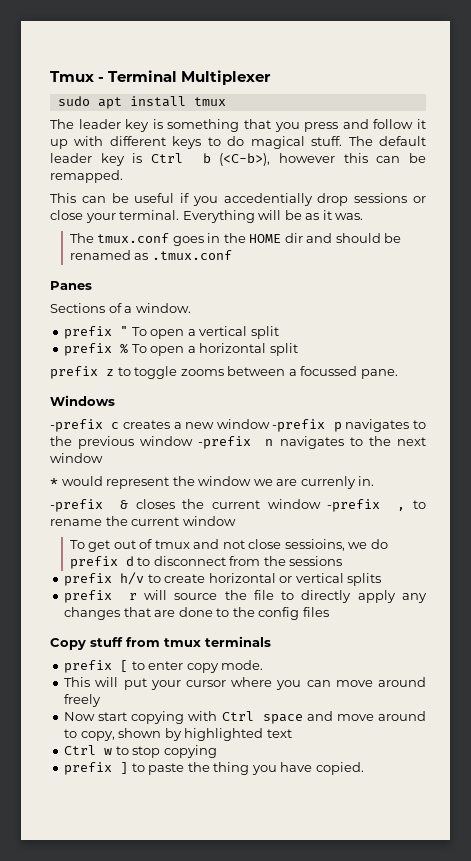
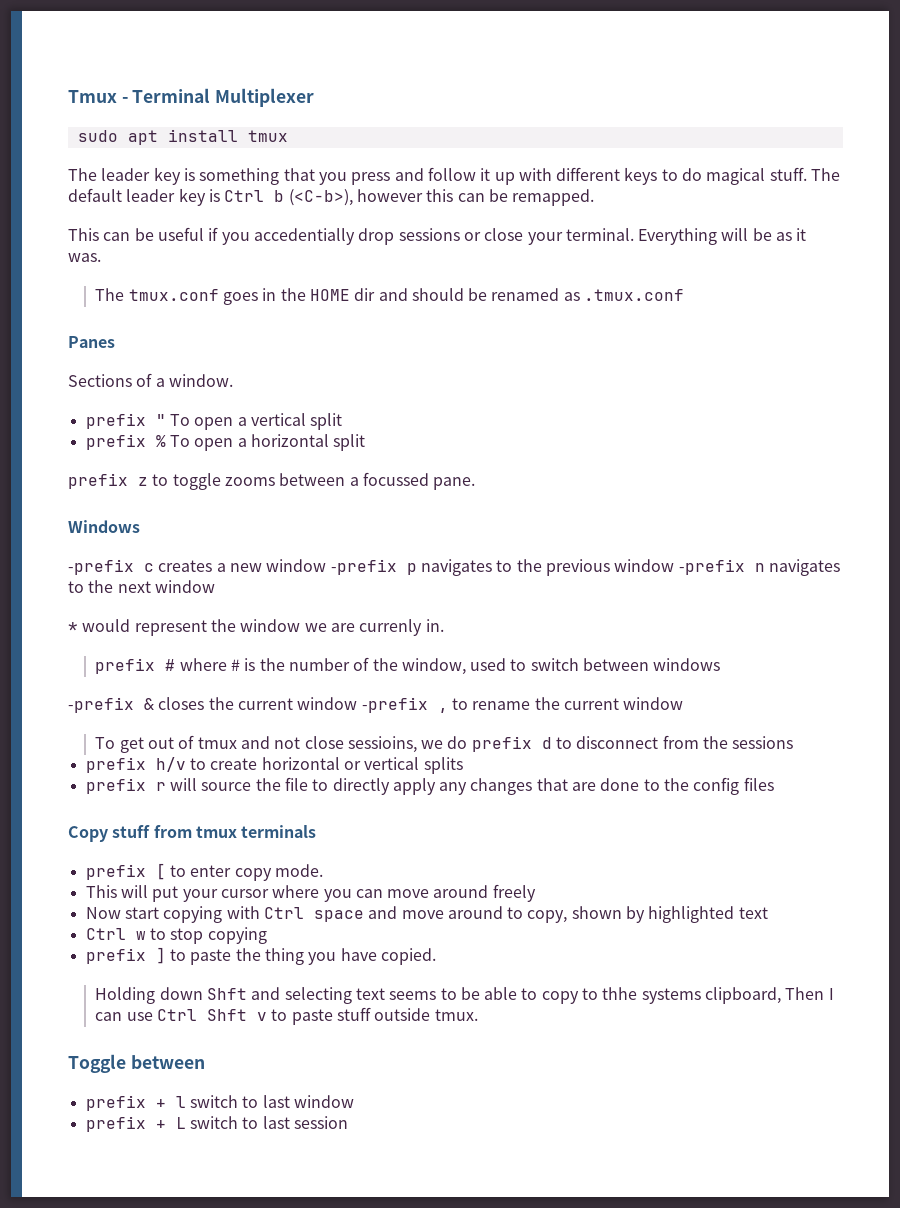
+ prefix # where # is the number of the window, used to switch between windows
+ Holding down Shft and selecting text seems to be able to copy to thhe systems clipboard, Then I can use Ctrl Shft v to paste stuff outside tmux.
+ Toggle between
+ prefix + l switch to last window
+ prefix + L switch to last session

